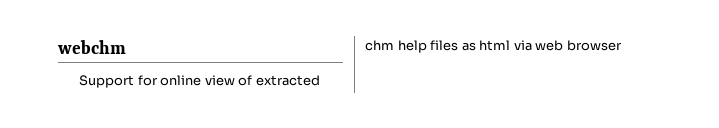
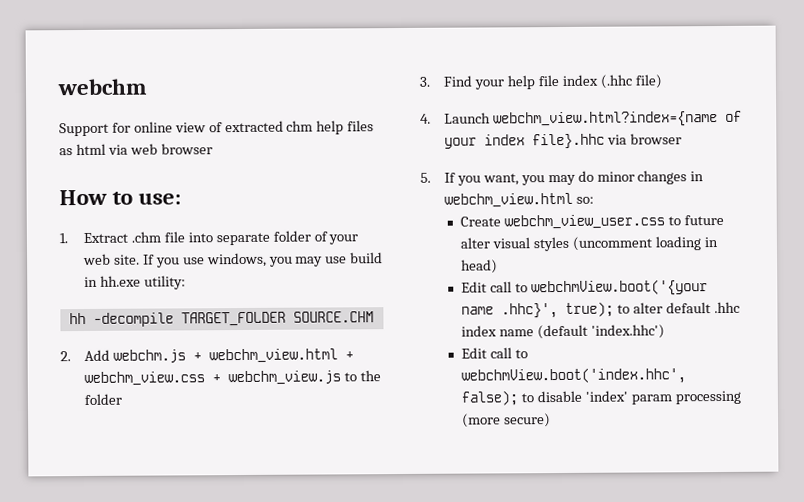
+ How to use:
+ 1. Extract .chm file into separate folder of your web site. If you use windows, you may use build in hh.exe utility:
+ hh -decompile TARGET_FOLDER SOURCE.CHM
+ 2. Add webchm.js + webchm_view.html + webchm_view.css + webchm_view.js to the folder
+ 3. Find your help file index (.hhc file)
+ 4. Launch webchm_view.html?index={name of your index file}.hhc via browser
+ 5. If you want, you may do minor changes in webchm_view.html so:
+ Create webchm_view_user.css to future alter visual styles (uncomment loading in head)
+ Edit call to webchmView.boot('{your name .hhc}', true); to alter default .hhc index name (default 'index.hhc')
+ Edit call to webchmView.boot('index.hhc', false); to disable 'index' param processing (more secure)

